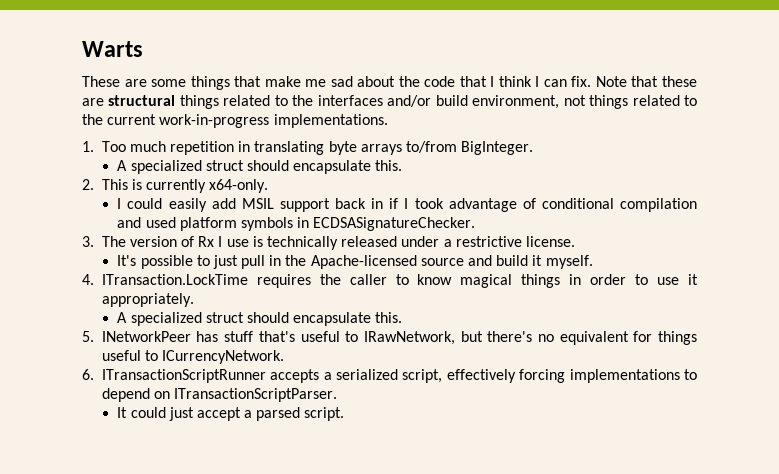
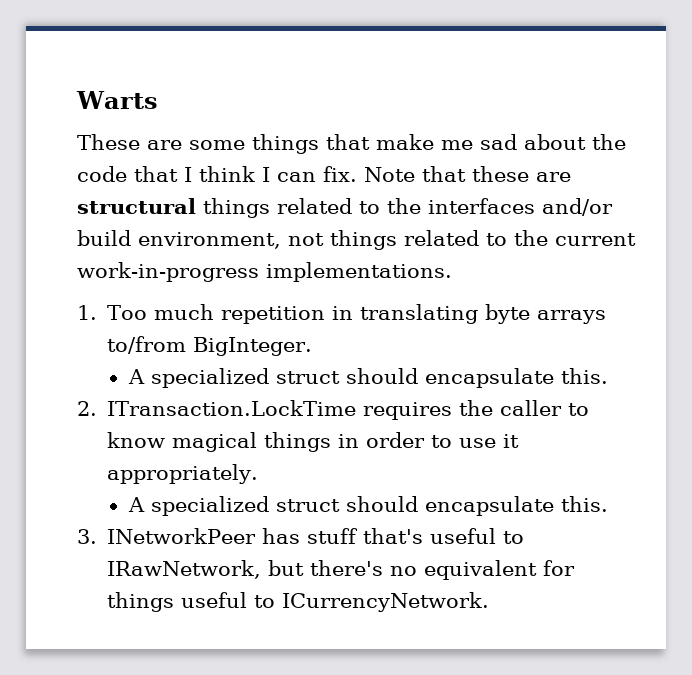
- 2. This is currently x64-only.
- I could easily add MSIL support back in if I took advantage of conditional compilation and used platform symbols in ECDSASignatureChecker.
- 3. The version of Rx I use is technically released under a restrictive license.
- It's possible to just pull in the Apache-licensed source and build it myself.
- 4. ITransaction.LockTime requires the caller to know magical things in order to use it appropriately.
+ 2. ITransaction.LockTime requires the caller to know magical things in order to use it appropriately.
- 5. INetworkPeer has stuff that's useful to IRawNetwork, but there's no equivalent for things useful to ICurrencyNetwork.
+ 3. INetworkPeer has stuff that's useful to IRawNetwork, but there's no equivalent for things useful to ICurrencyNetwork.
- 6. ITransactionScriptRunner accepts a serialized script, effectively forcing implementations to depend on ITransactionScriptParser.
- It could just accept a parsed script.

